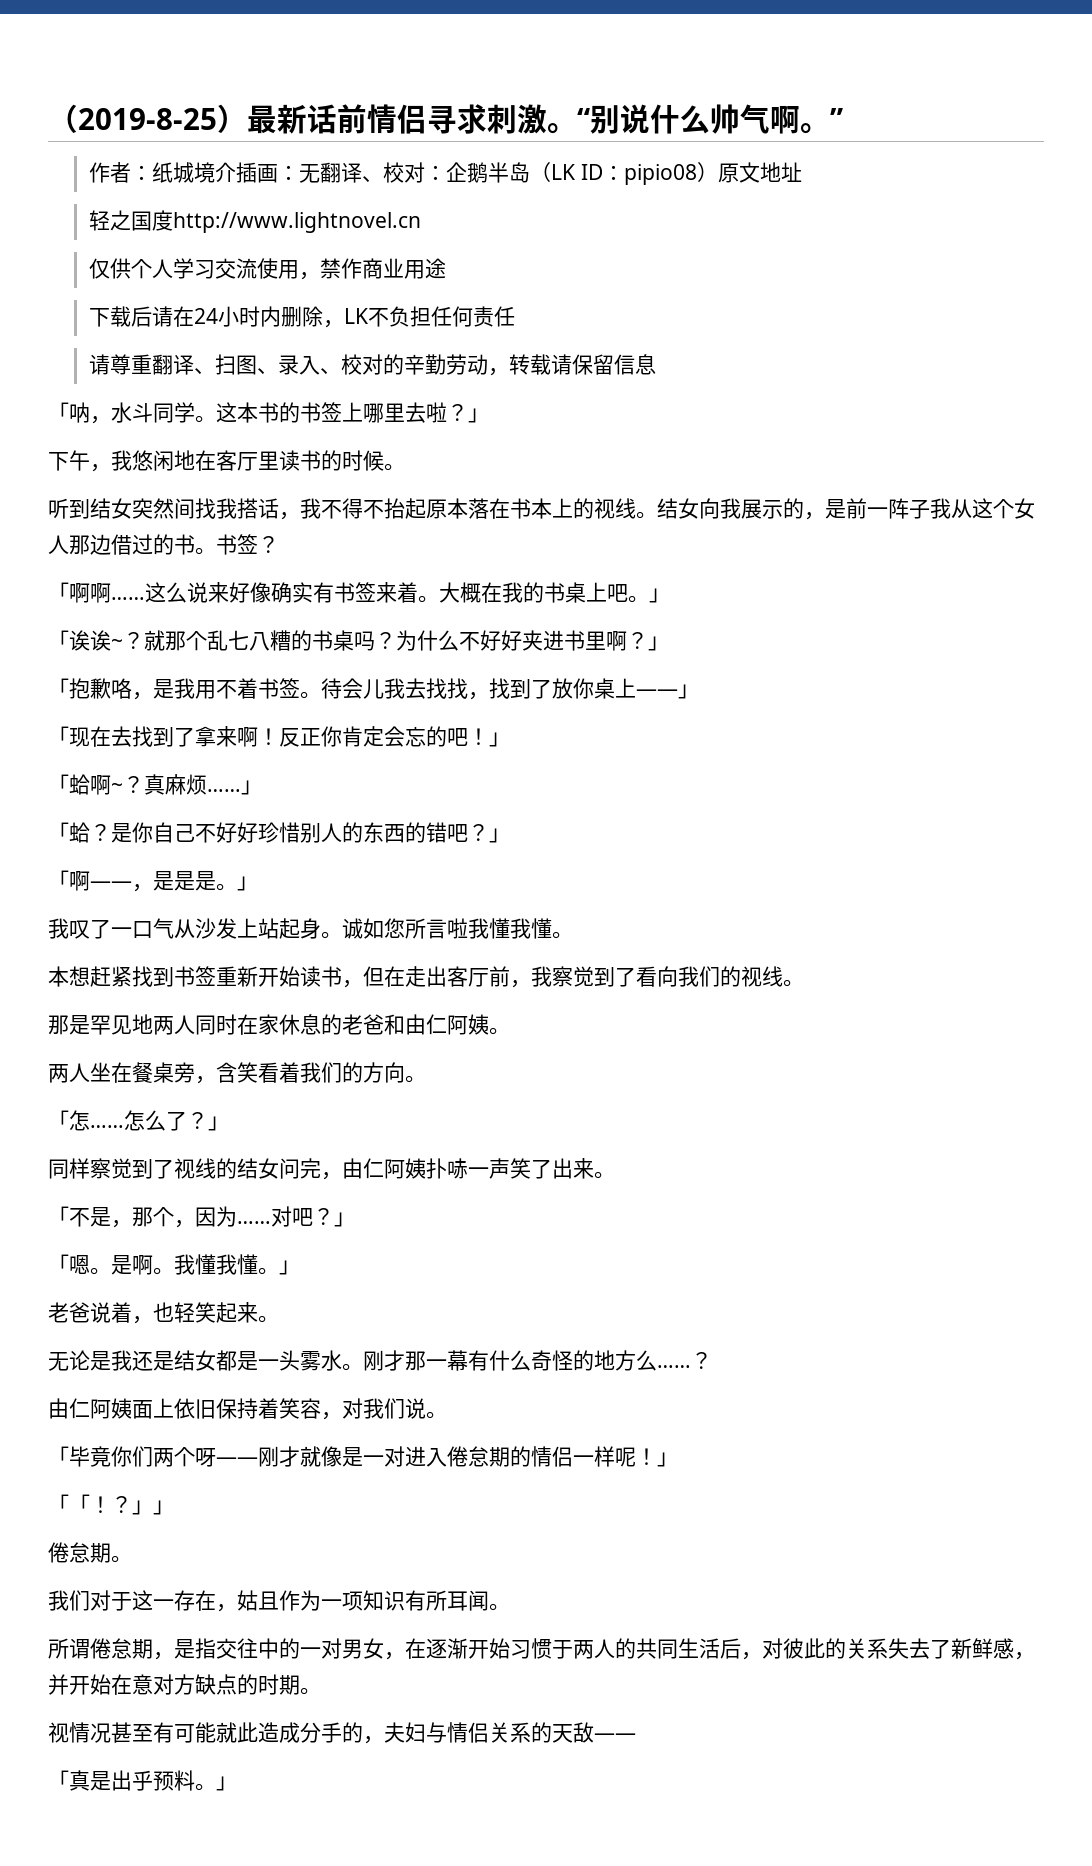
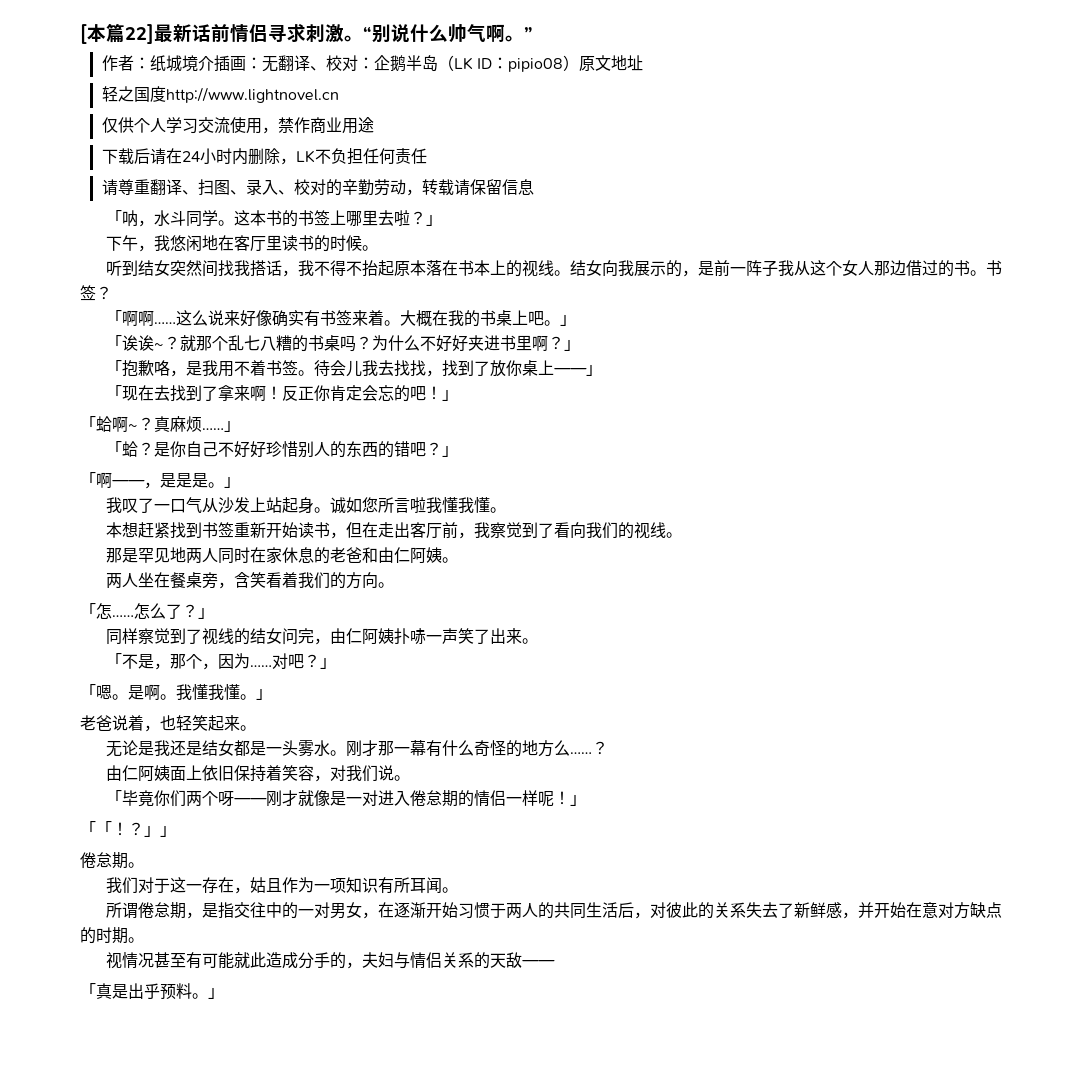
- （2019-8-25）最新话前情侣寻求刺激。
+ [本篇22]最新话前情侣寻求刺激。

